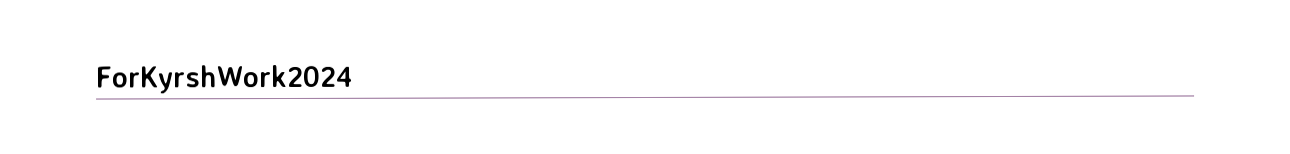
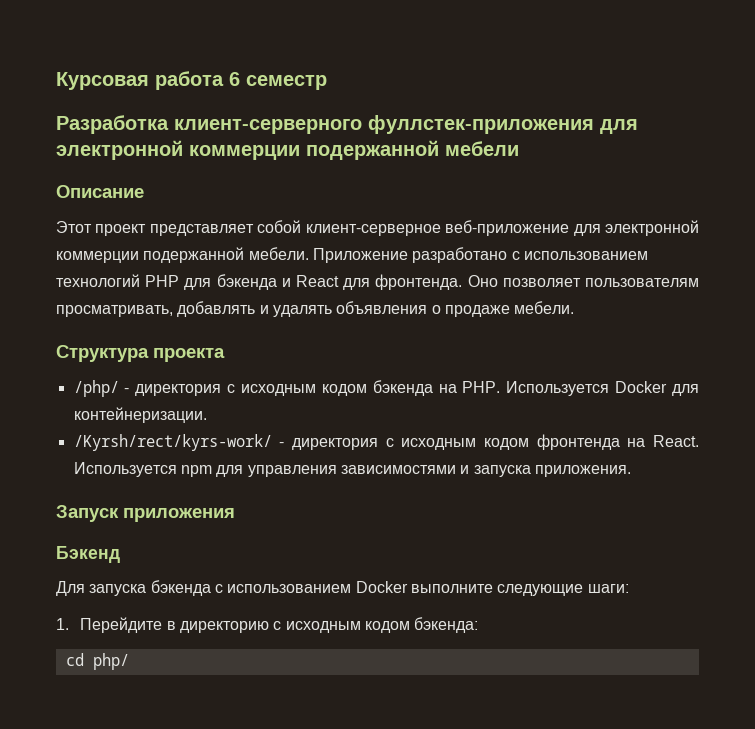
- ForKyrshWork2024
+ Курсовая работа 6 семестр
+ Разработка клиент-серверного фуллстек-приложения для электронной коммерции подержанной мебели
+ Описание
+ Этот проект представляет собой клиент-серверное веб-приложение для электронной коммерции подержанной мебели. Приложение разработано с использованием технологий PHP для бэкенда и React для фронтенда. Оно позволяет пользователям просматривать, добавлять и удалять объявления о продаже мебели.
+ Структура проекта
+ /php/ - директория с исходным кодом бэкенда на PHP. Используется Docker для контейнеризации.
+ /Kyrsh/rect/kyrs-work/ - директория с исходным кодом фронтенда на React. Используется npm для управления зависимостями и запуска приложения.
+ Запуск приложения
+ Бэкенд
+ Для запуска бэкенда с использованием Docker выполните следующие шаги:
+ 1. Перейдите в директорию с исходным кодом бэкенда:
+ cd php/

